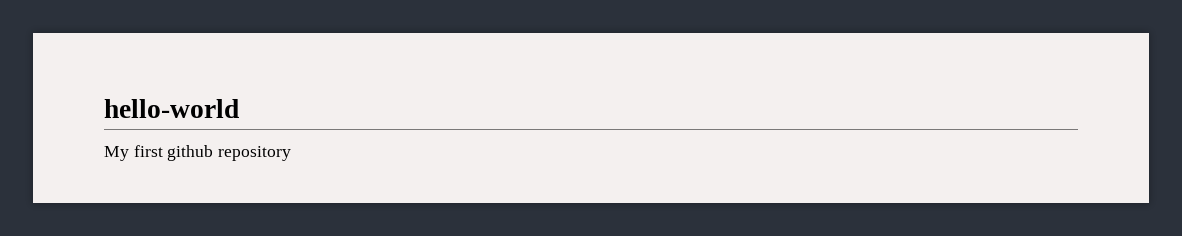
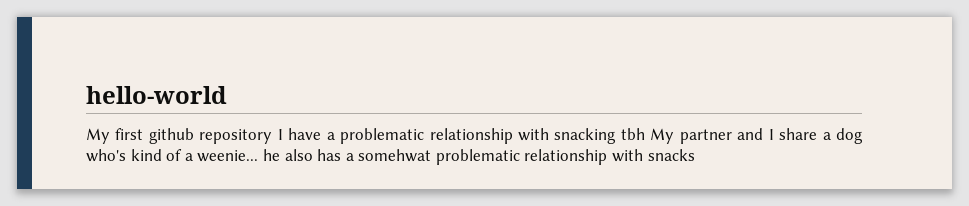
- My first github repository
+ My first github repository I have a problematic relationship with snacking tbh My partner and I share a dog who's kind of a weenie... he also has a somehwat problematic relationship with snacks

